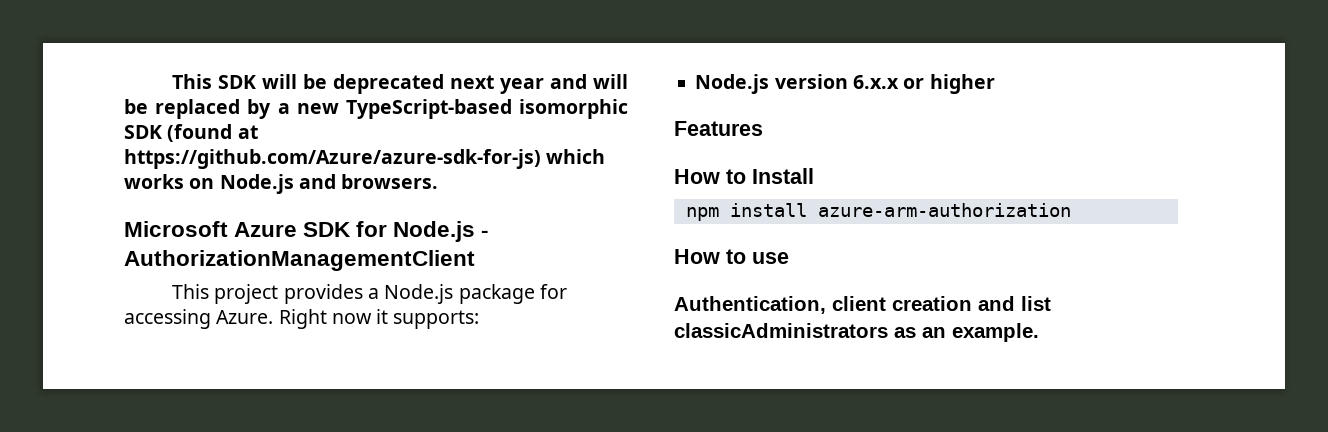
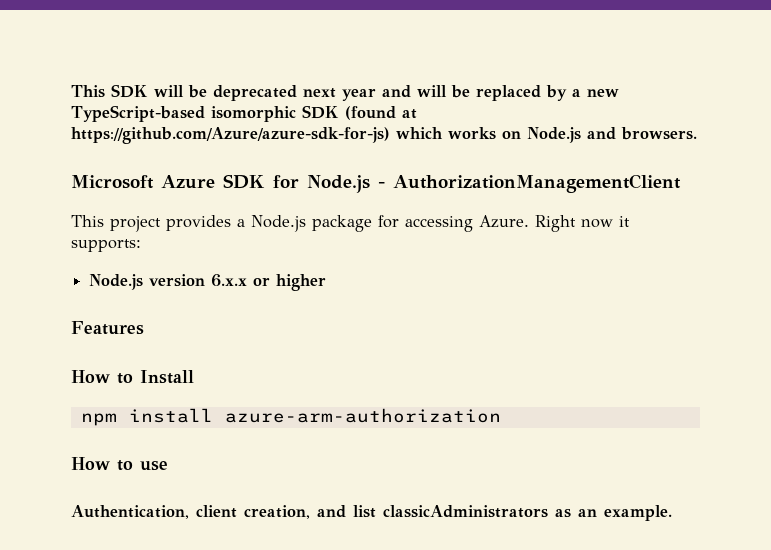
- Authentication, client creation and list classicAdministrators as an example.
+ Authentication, client creation, and list classicAdministrators as an example.

